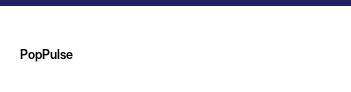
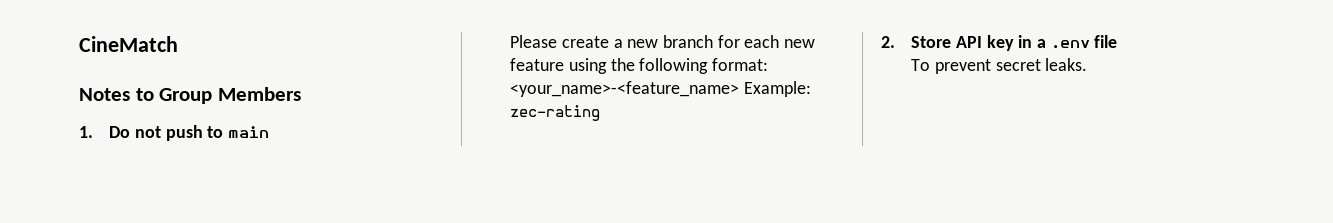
- PopPulse
+ CineMatch
+ Notes to Group Members
+ 1. Do not push to main
+ Please create a new branch for each new feature using the following format: <your_name>-<feature_name> Example: zec-rating
+ 2. Store API key in a .env file
+ To prevent secret leaks.

